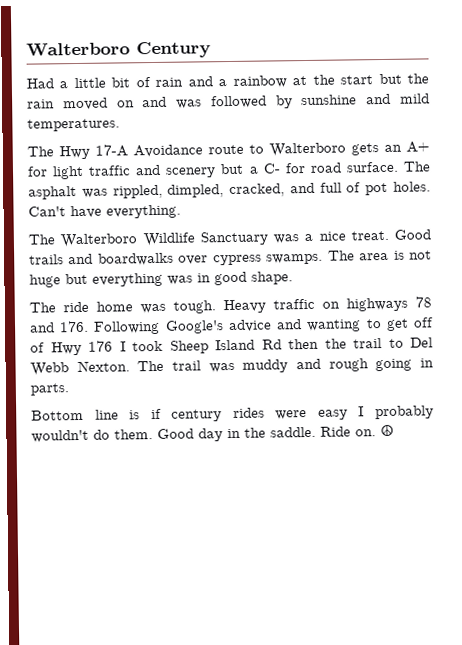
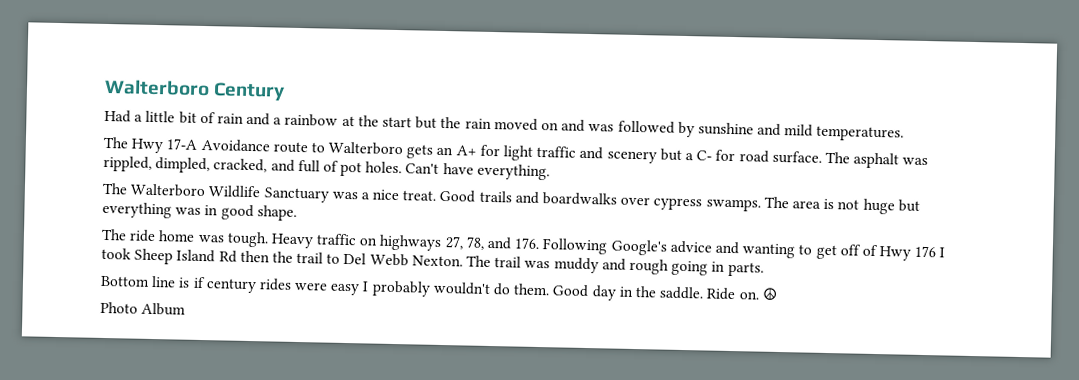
- Heavy traffic on highways 78 and 176. Following Google's advice and wanting to get off of Hwy 176 I took Sheep Island Rd then the trail to Del Webb Nexton.
+ Heavy traffic on highways 27, 78, and 176. Following Google's advice and wanting to get off of Hwy 176 I took Sheep Island Rd then the trail to Del Webb Nexton.
+ Photo Album

